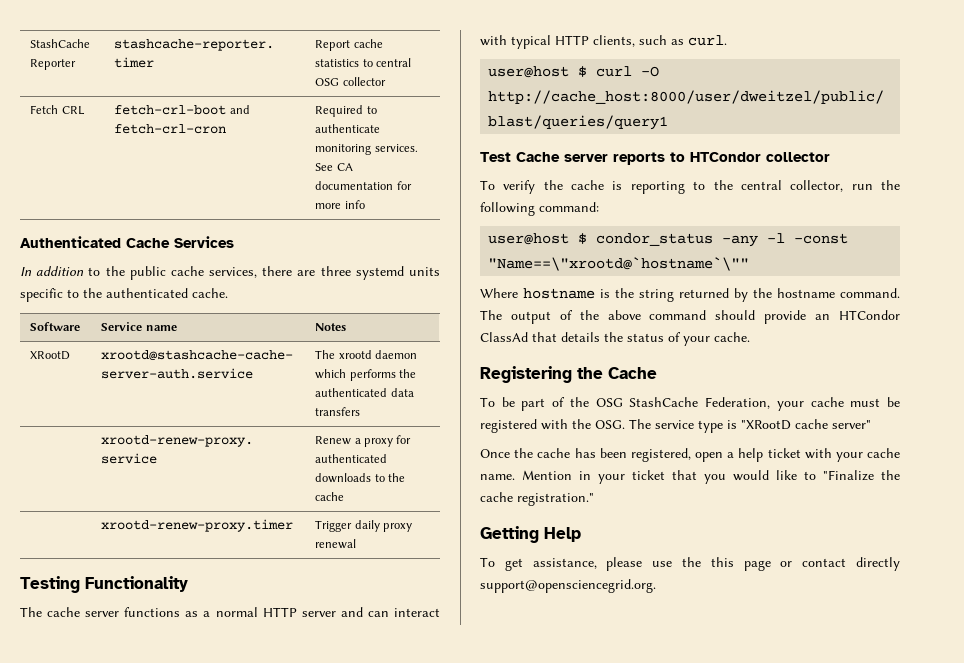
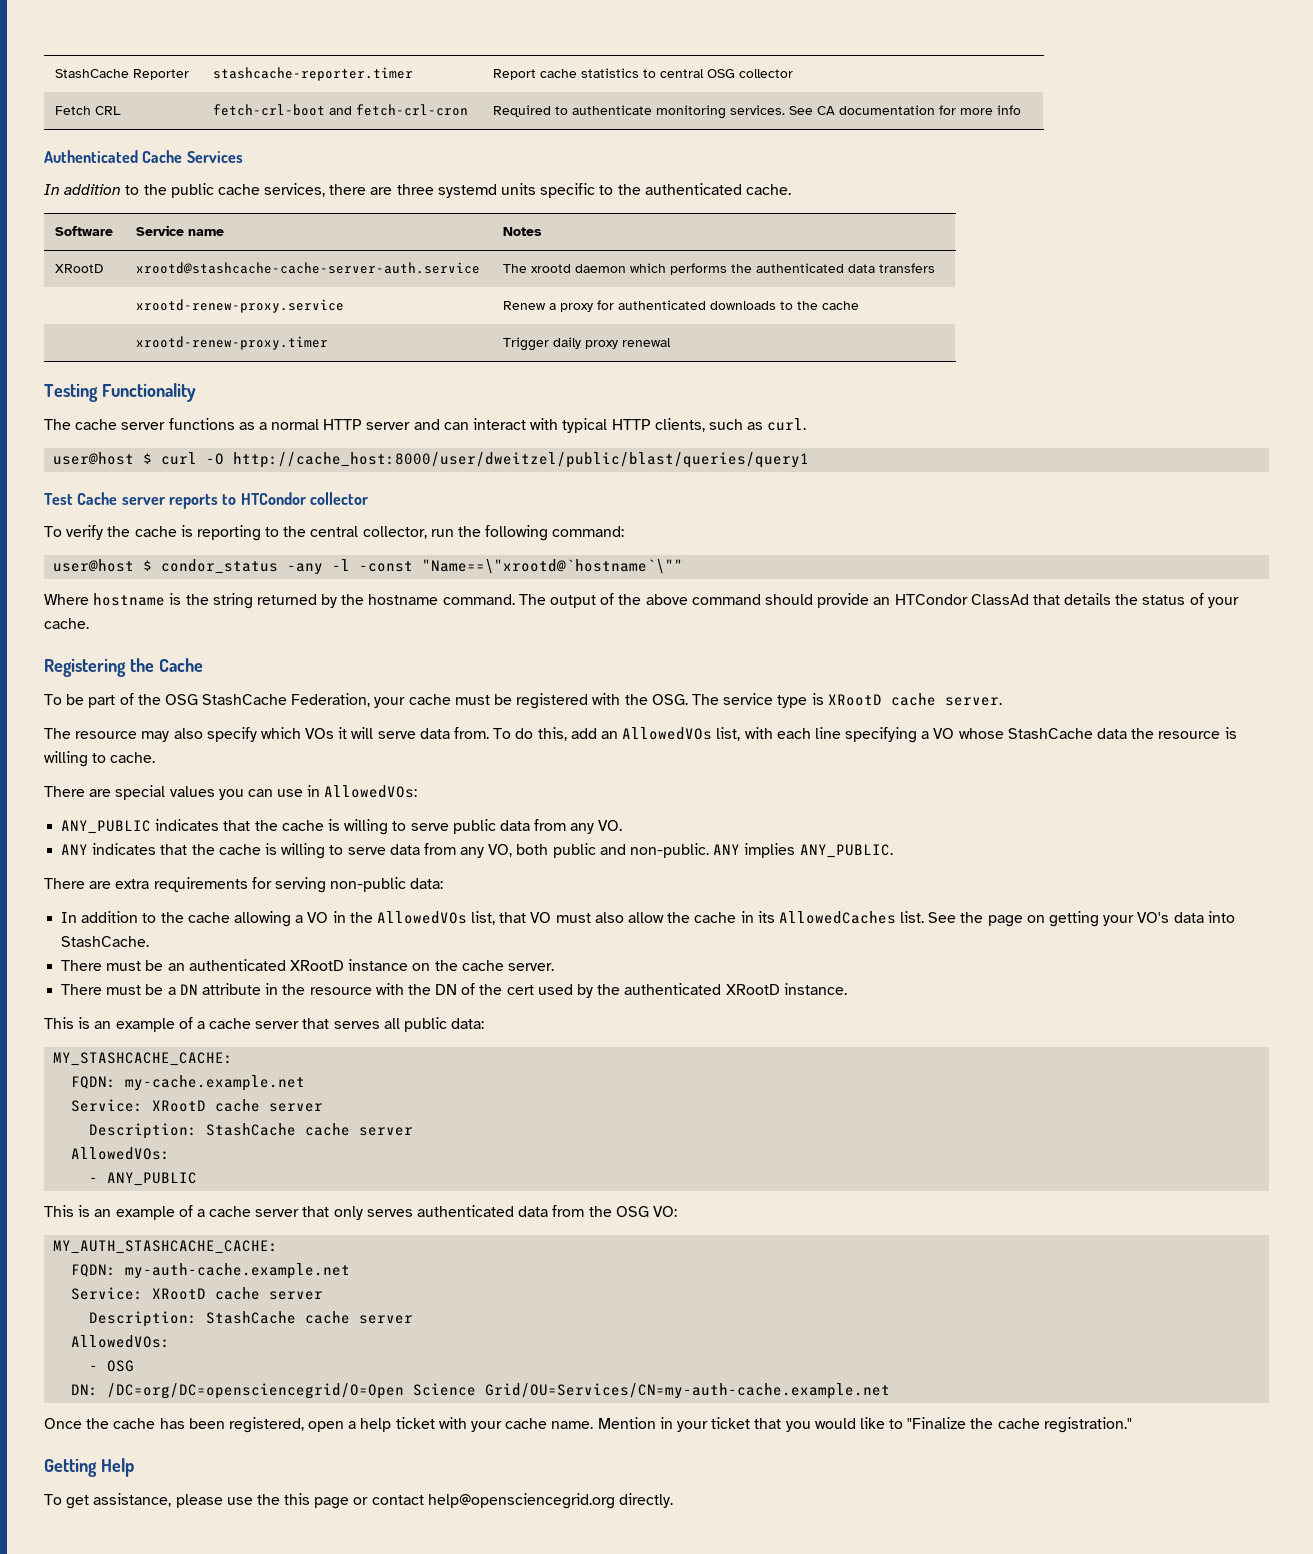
- To be part of the OSG StashCache Federation, your cache must be registered with the OSG. The service type is "XRootD cache server"
+ To be part of the OSG StashCache Federation, your cache must be registered with the OSG. The service type is XRootD cache server.
+ The resource may also specify which VOs it will serve data from. To do this, add an AllowedVOs list, with each line specifying a VO whose StashCache data the resource is willing to cache.
+ There are special values you can use in AllowedVOs:
+ ANY_PUBLIC indicates that the cache is willing to serve public data from any VO.
+ ANY indicates that the cache is willing to serve data from any VO, both public and non-public. ANY implies ANY_PUBLIC.
+ There are extra requirements for serving non-public data:
+ In addition to the cache allowing a VO in the AllowedVOs list, that VO must also allow the cache in its AllowedCaches list. See the page on getting your VO's data into StashCache.
+ There must be an authenticated XRootD instance on the cache server.
+ There must be a DN attribute in the resource with the DN of the cert used by the authenticated XRootD instance.
+ This is an example of a cache server that serves all public data:
+ MY_STASHCACHE_CACHE:
+ FQDN: my-cache.example.net
+ Service: XRootD cache server
+ Description: StashCache cache server
+ AllowedVOs:
+ - ANY_PUBLIC
+ This is an example of a cache server that only serves authenticated data from the OSG VO:
+ MY_AUTH_STASHCACHE_CACHE:
+ FQDN: my-auth-cache.example.net
+ Service: XRootD cache server
+ Description: StashCache cache server
+ AllowedVOs:
+ - OSG
+ DN: /DC=org/DC=opensciencegrid/O=Open Science Grid/OU=Services/CN=my-auth-cache.example.net
- To get assistance, please use the this page or contact directly support@opensciencegrid.org.
+ To get assistance, please use the this page or contact help@opensciencegrid.org directly.

